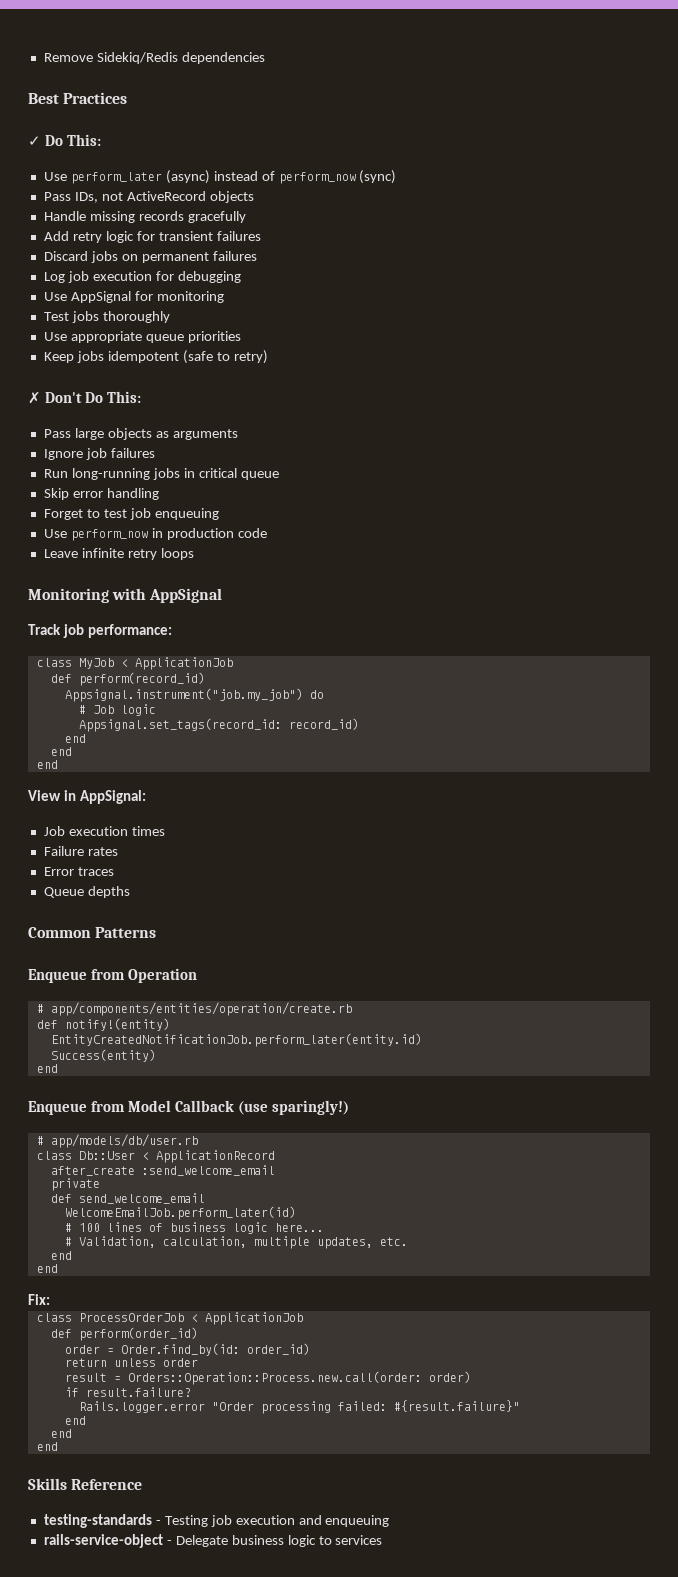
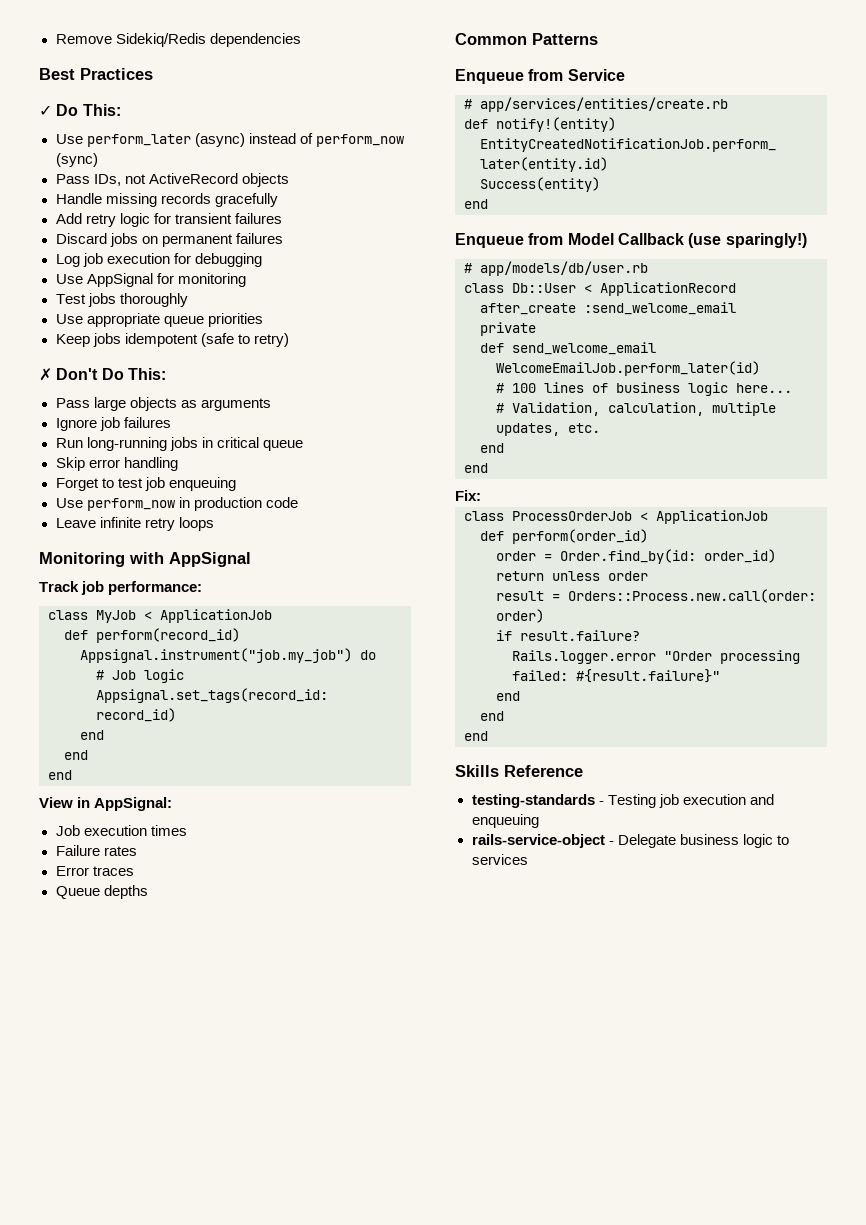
- Enqueue from Operation
- # app/components/entities/operation/create.rb
+ Enqueue from Service
+ # app/services/entities/create.rb
- result = Orders::Operation::Process.new.call(order: order)
+ result = Orders::Process.new.call(order: order)

